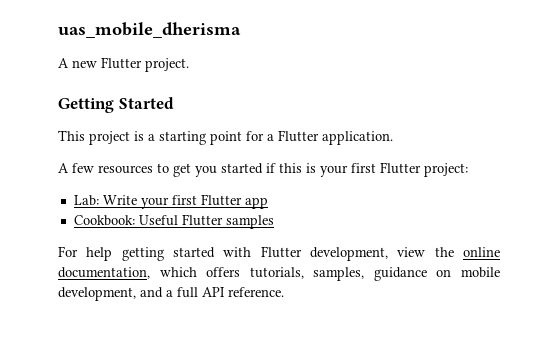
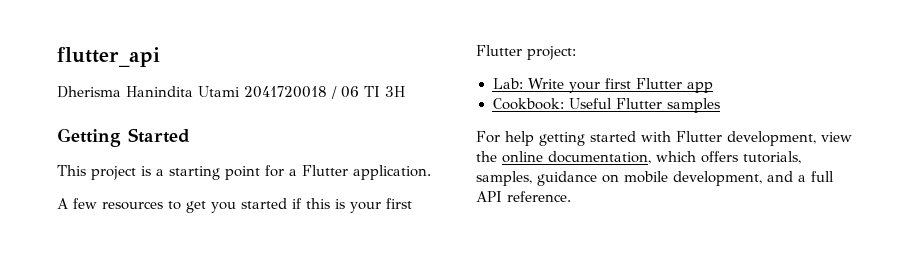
- uas_mobile_dherisma
- A new Flutter project.
+ flutter_api
+ Dherisma Hanindita Utami 2041720018 / 06 TI 3H

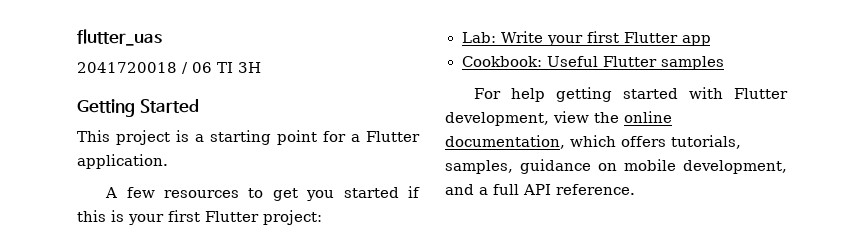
- flutter_api
- Dherisma Hanindita Utami 2041720018 / 06 TI 3H
+ flutter_uas
+ 2041720018 / 06 TI 3H

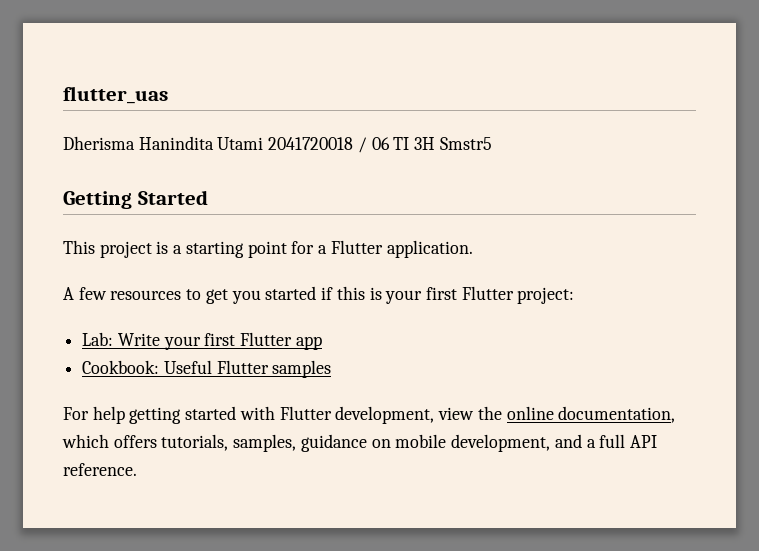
- 2041720018 / 06 TI 3H
+ Dherisma Hanindita Utami 2041720018 / 06 TI 3H Smstr5

